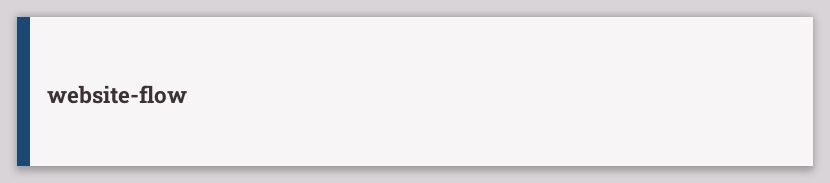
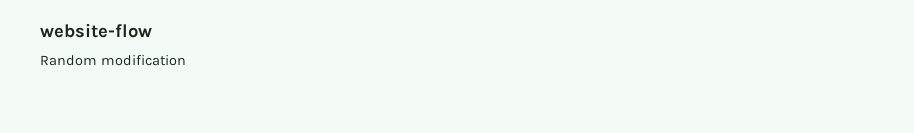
+ Random modification

